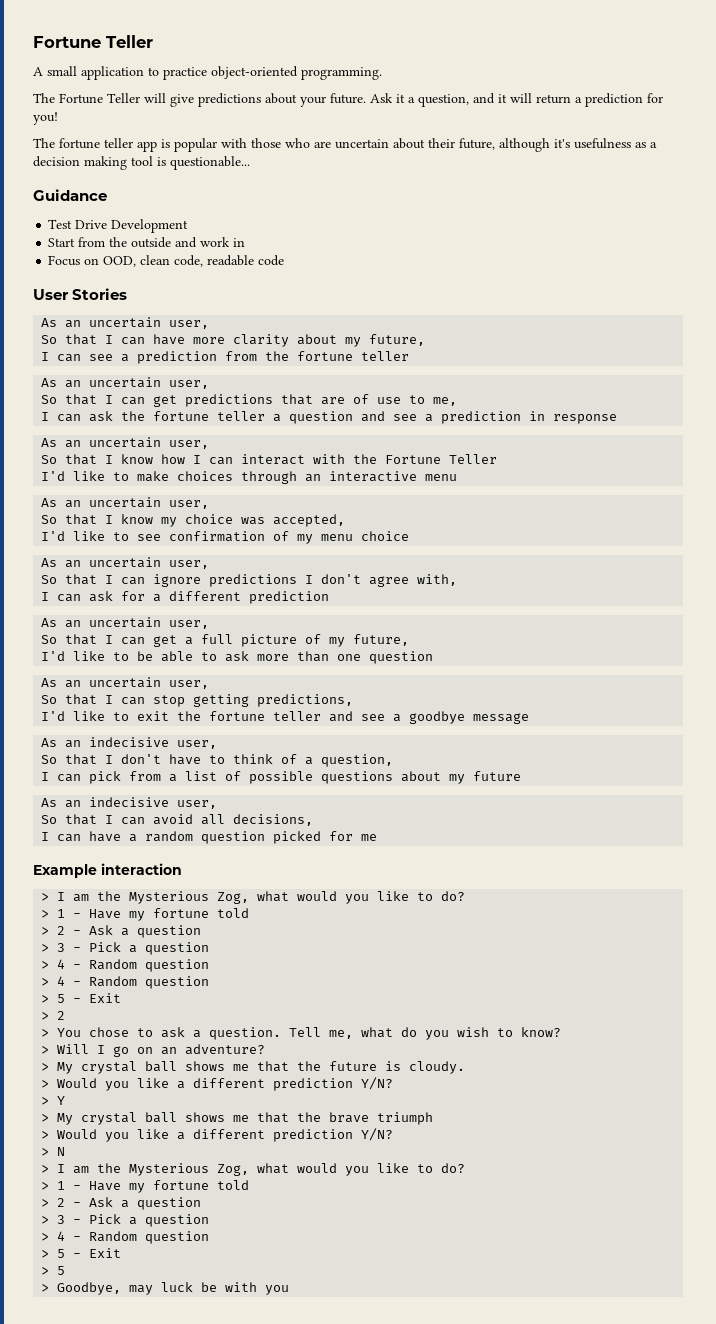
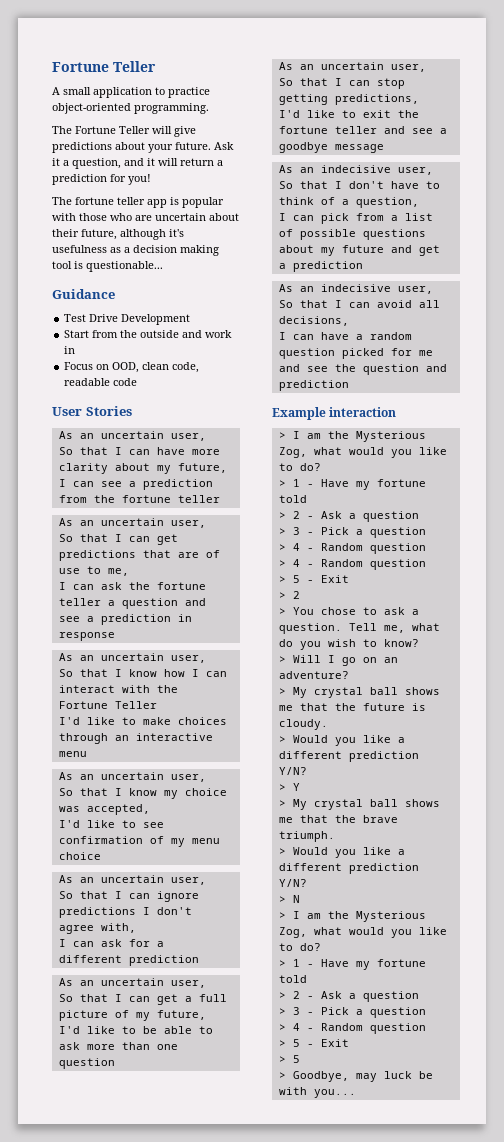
- I can pick from a list of possible questions about my future
+ I can pick from a list of possible questions about my future and get a prediction
- I can have a random question picked for me
+ I can have a random question picked for me and see the question and prediction
- > My crystal ball shows me that the brave triumph
+ > My crystal ball shows me that the brave triumph.
- > Goodbye, may luck be with you
+ > Goodbye, may luck be with you...

